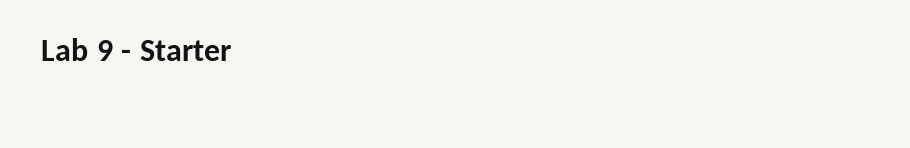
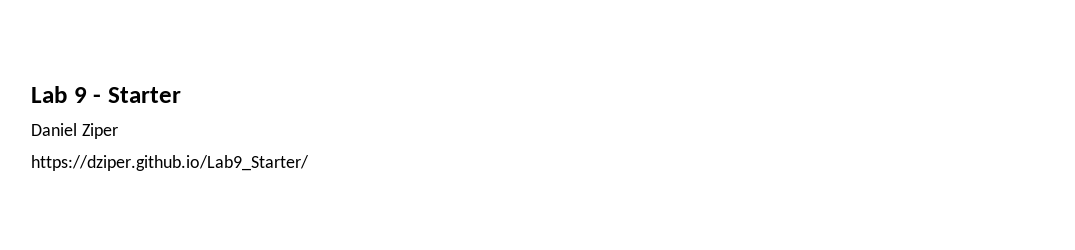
+ Daniel Ziper
+ https://dziper.github.io/Lab9_Starter/

